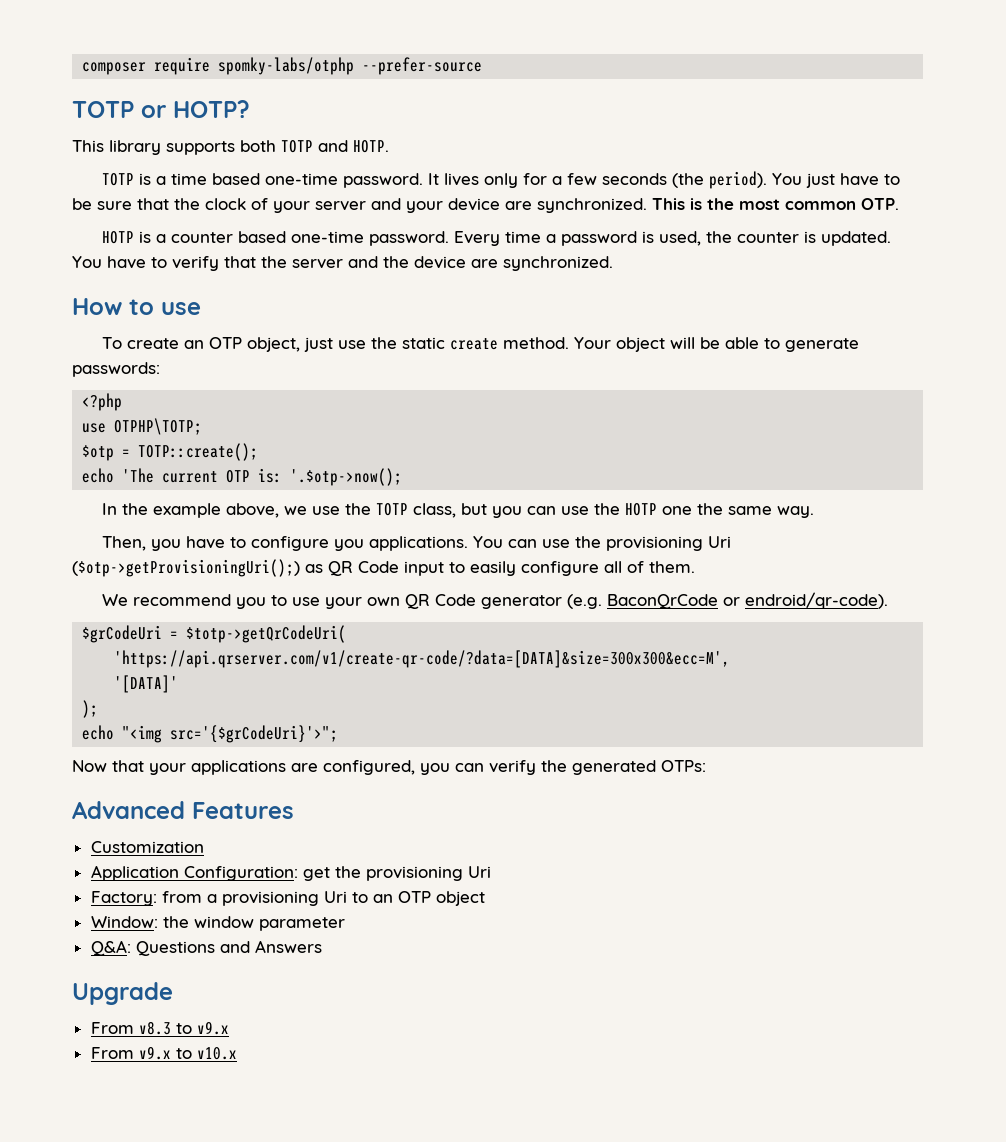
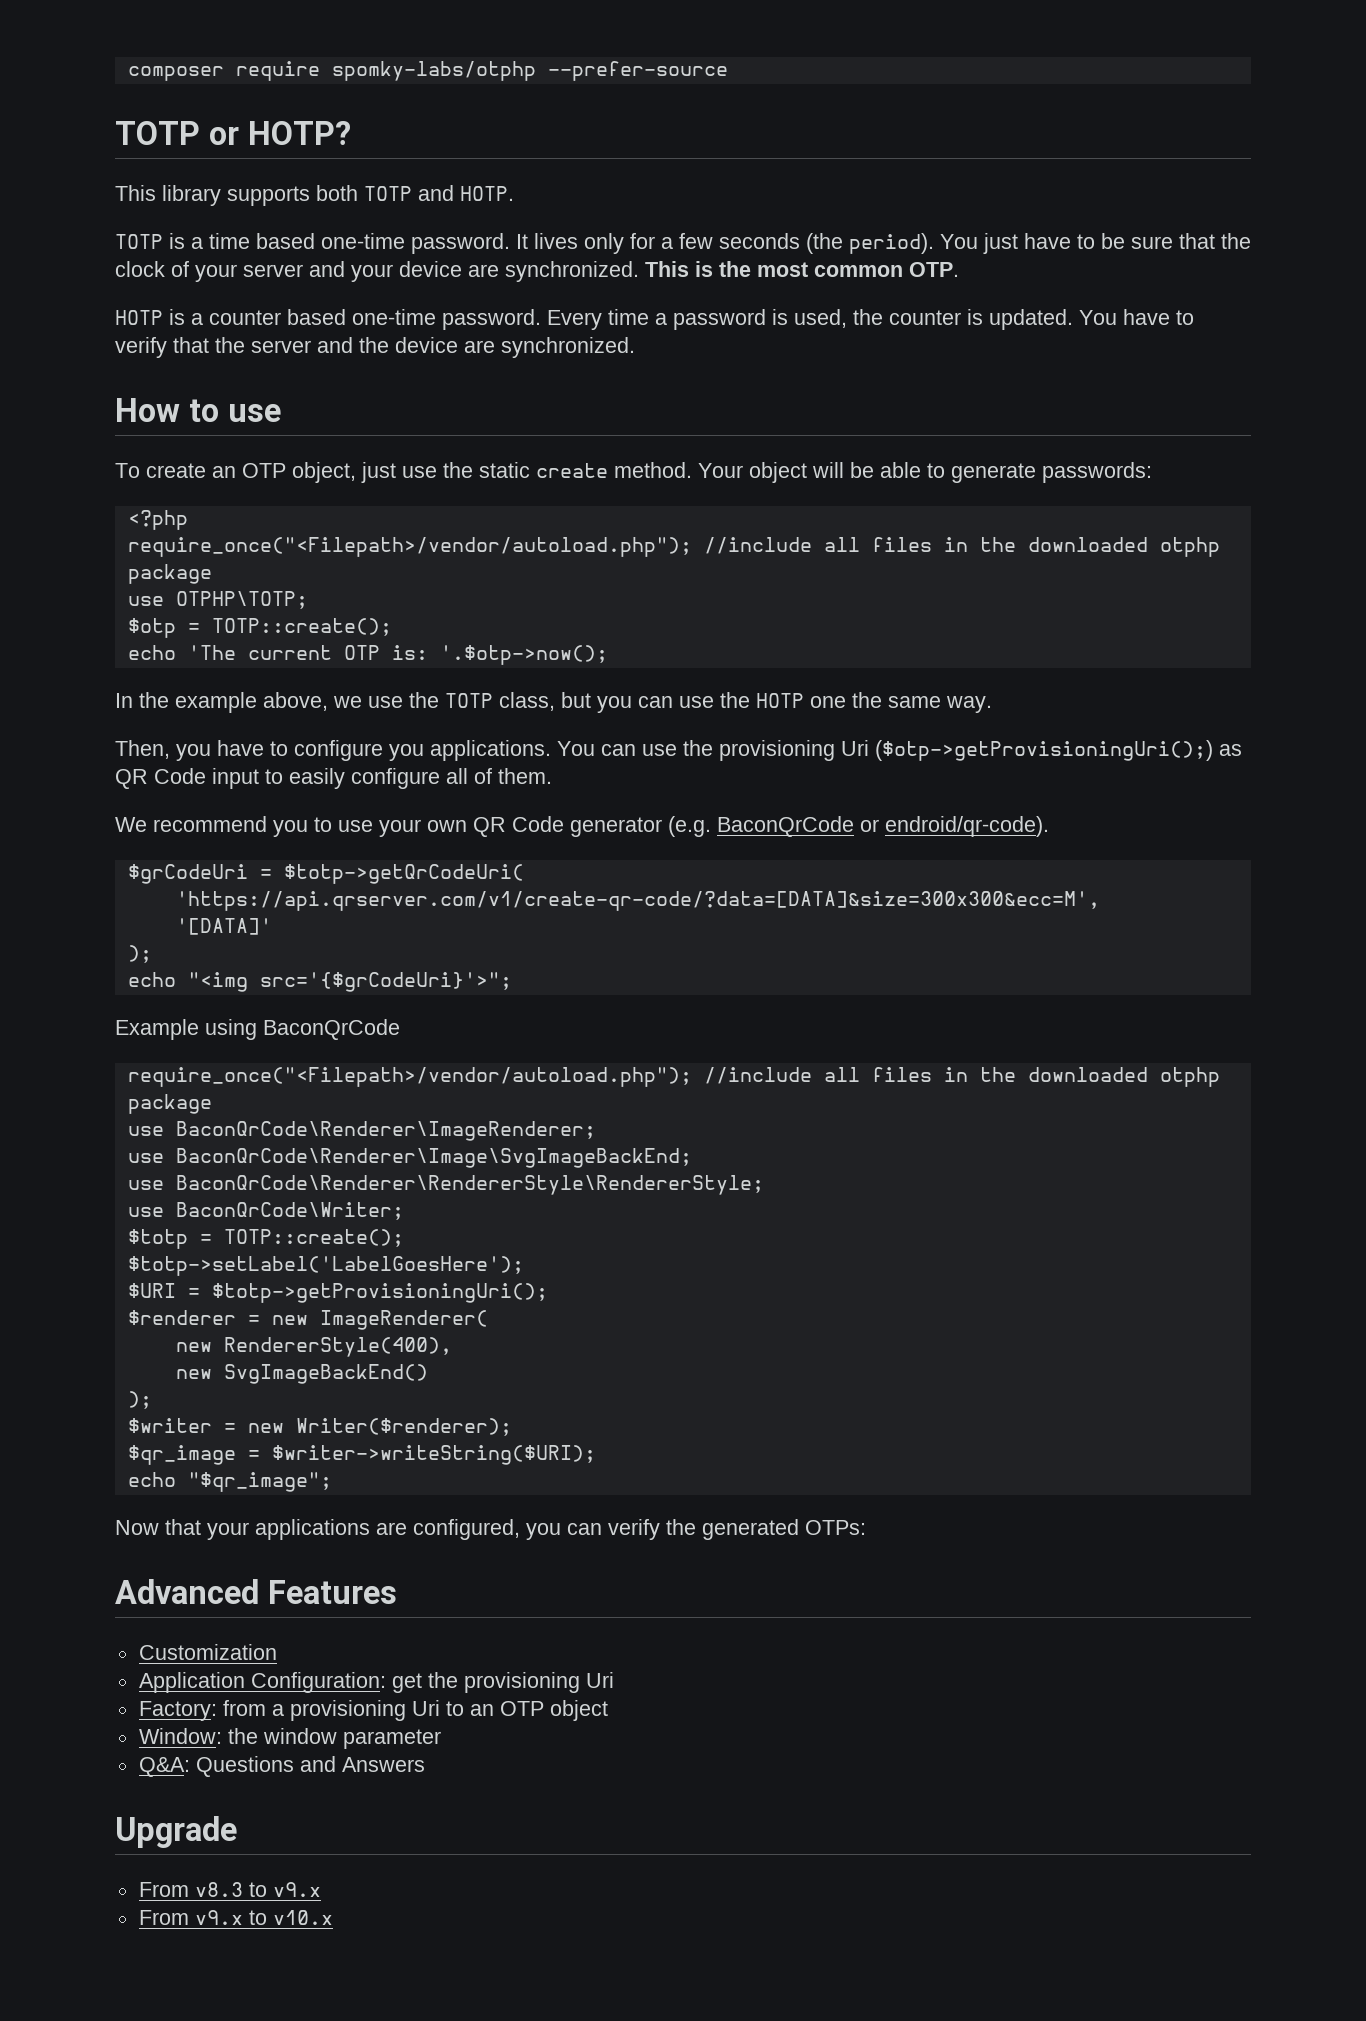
  <?php
+ require_once("<Filepath>/vendor/autoload.php"); //include all files in the downloaded otphp package
+ Example using BaconQrCode
+ require_once("<Filepath>/vendor/autoload.php"); //include all files in the downloaded otphp package
+ use BaconQrCode\Renderer\ImageRenderer;
+ use BaconQrCode\Renderer\Image\SvgImageBackEnd;
+ use BaconQrCode\Renderer\RendererStyle\RendererStyle;
+ use BaconQrCode\Writer;
+ $totp = TOTP::create();
+ $totp->setLabel('LabelGoesHere');
+ $URI = $totp->getProvisioningUri();
+ $renderer = new ImageRenderer(
+ new RendererStyle(400),
+ new SvgImageBackEnd()
+ );
+ $writer = new Writer($renderer);
+ $qr_image = $writer->writeString($URI);
+ echo "$qr_image";

